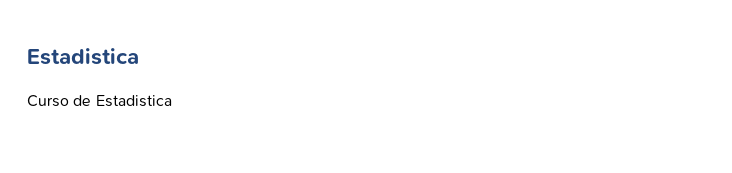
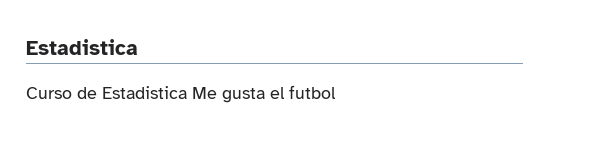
- Curso de Estadistica
+ Curso de Estadistica Me gusta el futbol

